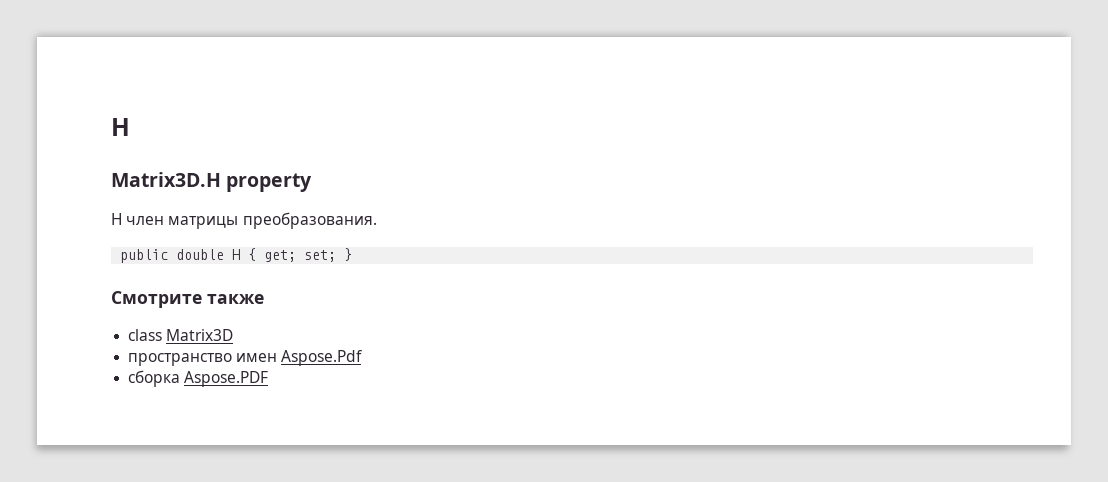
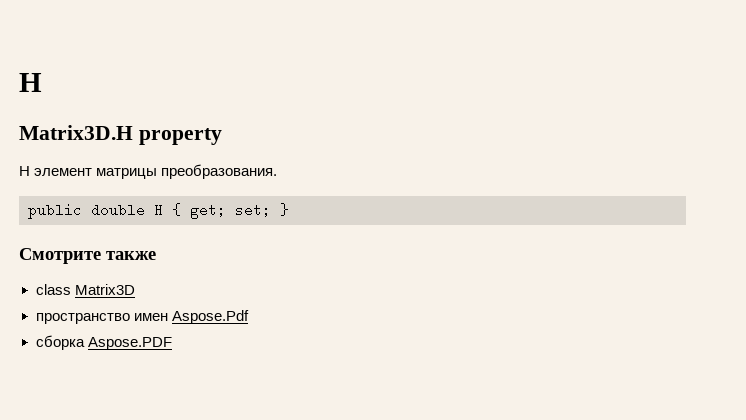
- H член матрицы преобразования.
+ H элемент матрицы преобразования.

